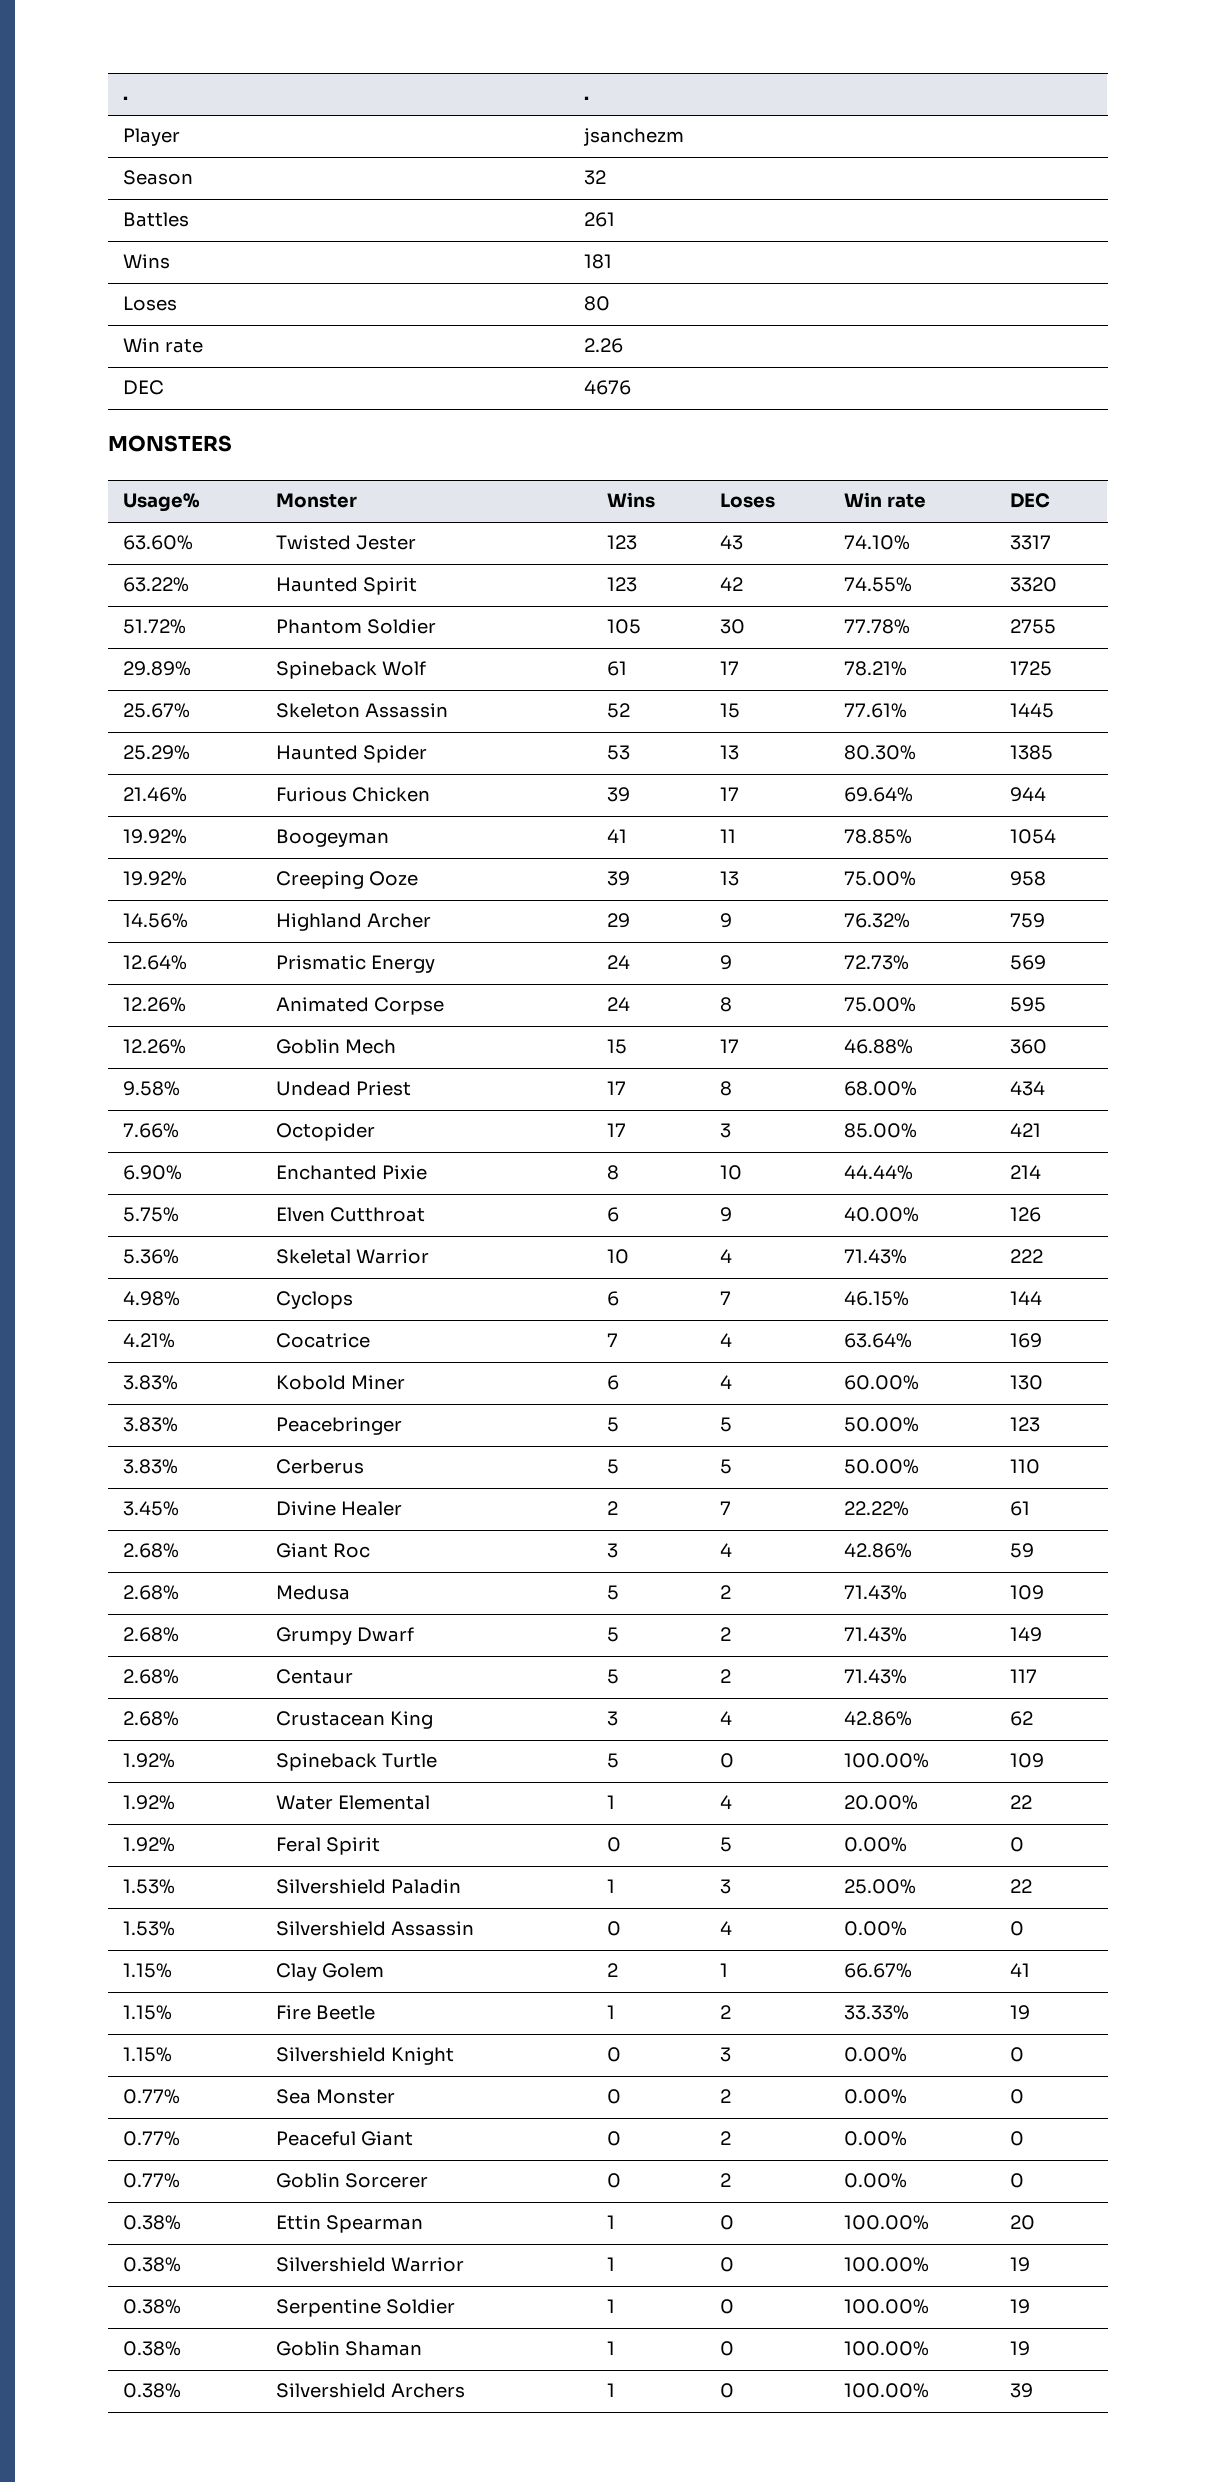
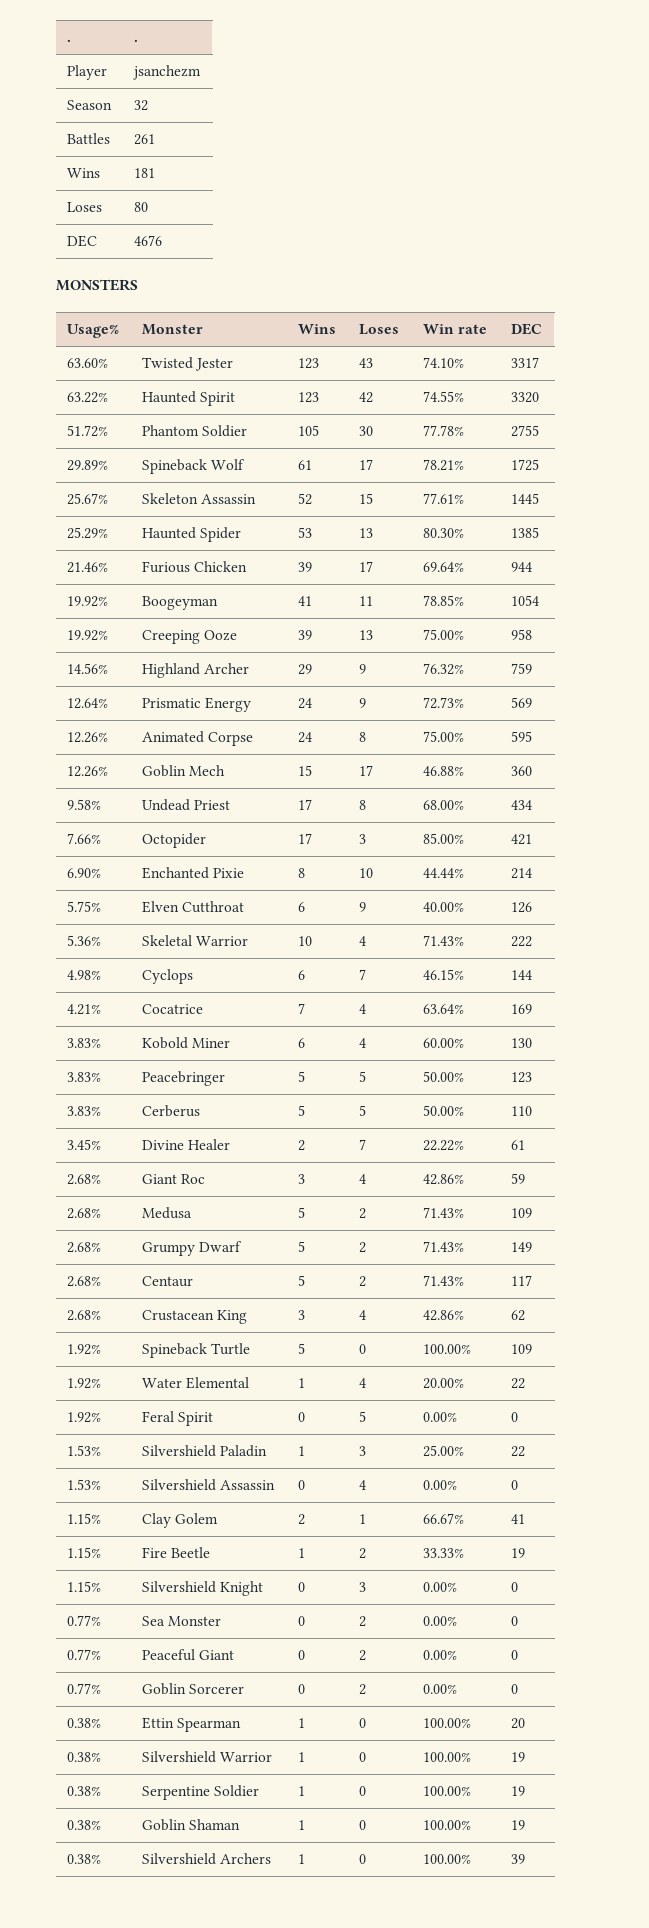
- Win rate | 2.26

